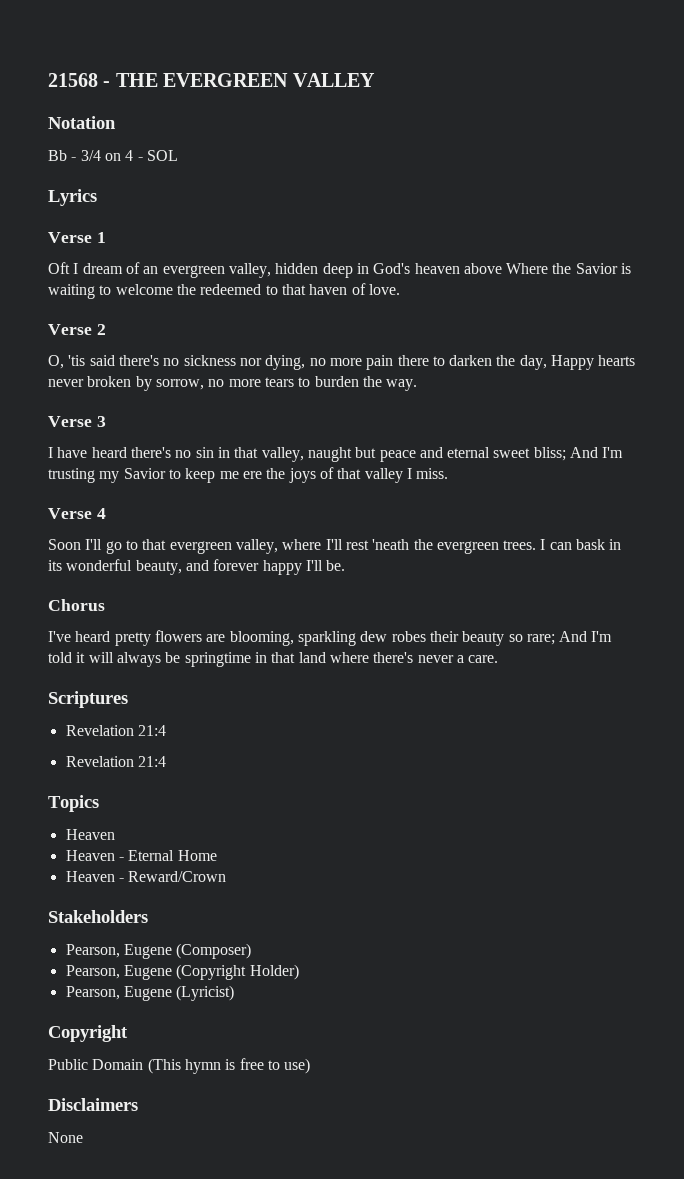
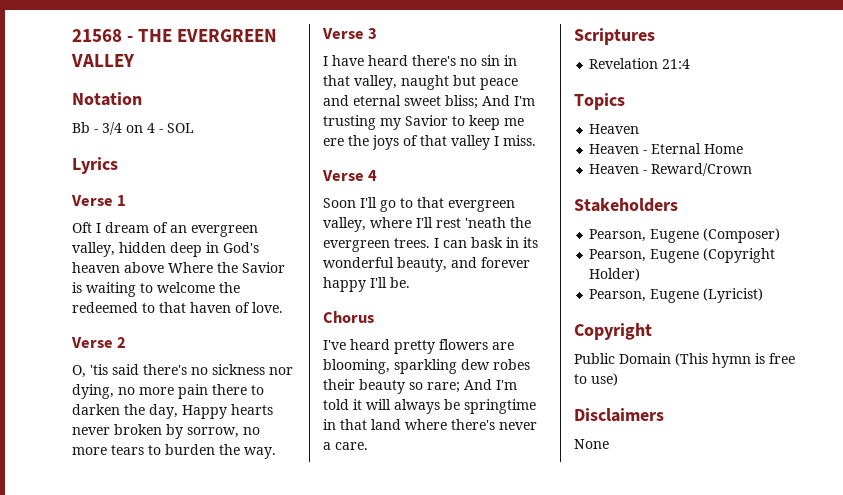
  Scriptures
- Revelation 21:4

